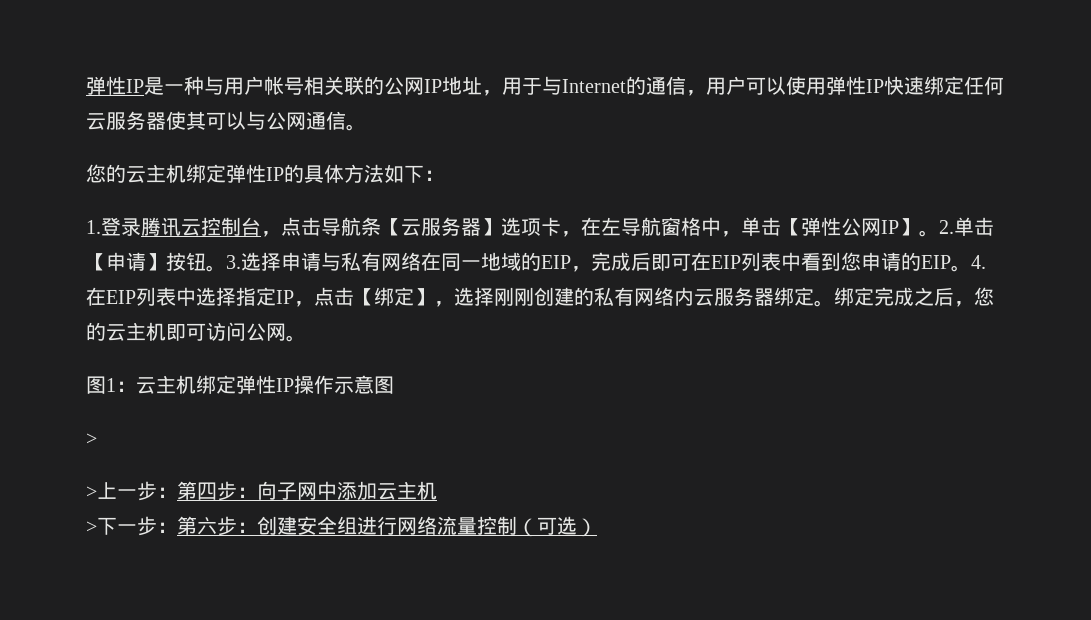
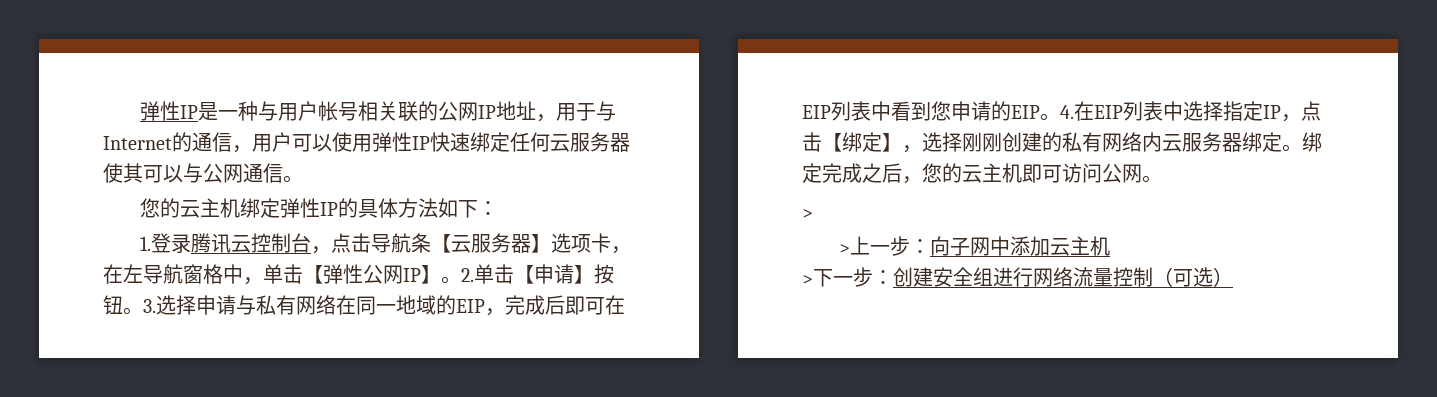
- 图1：云主机绑定弹性IP操作示意图
- >上一步：第四步：向子网中添加云主机
+ >上一步：向子网中添加云主机
- >下一步：第六步：创建安全组进行网络流量控制（可选）
+ >下一步：创建安全组进行网络流量控制（可选）

